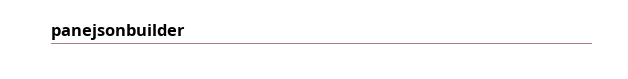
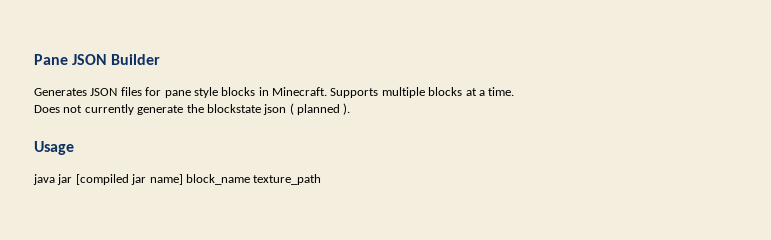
- panejsonbuilder
+ Pane JSON Builder
+ Generates JSON files for pane style blocks in Minecraft. Supports multiple blocks at a time.
+ Does not currently generate the blockstate json ( planned ).
+ Usage
+ java jar [compiled jar name] block_name texture_path

